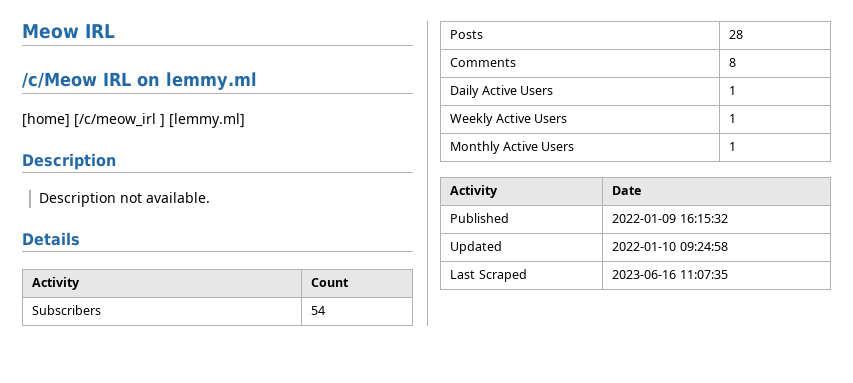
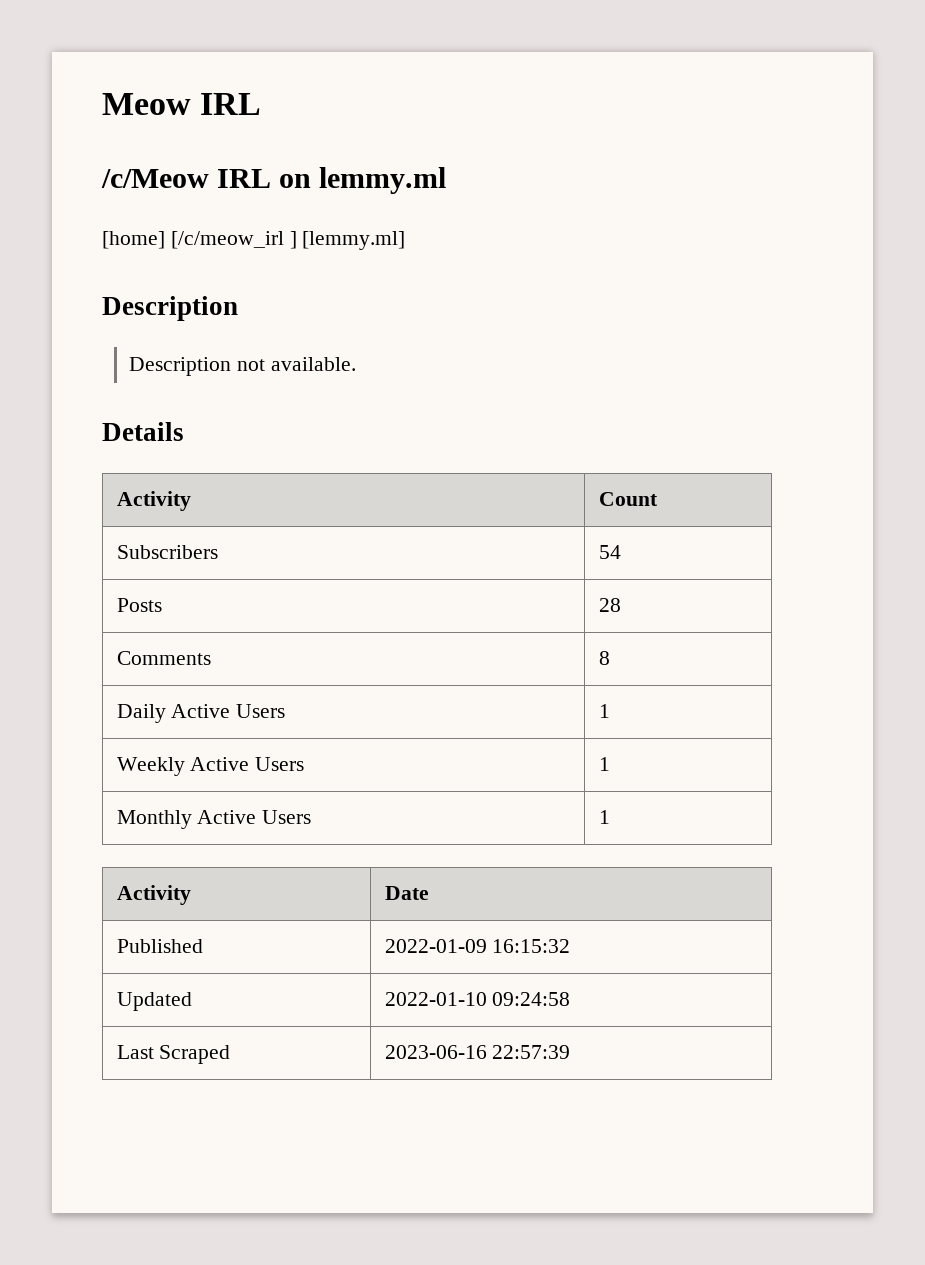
- Last Scraped | 2023-06-16 11:07:35
+ Last Scraped | 2023-06-16 22:57:39

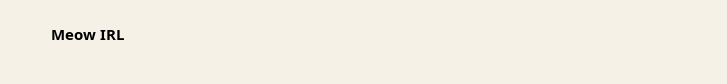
- /c/Meow IRL on lemmy.ml
- [home] [/c/meow_irl ] [lemmy.ml]
- Description
- Description not available.
- Details
- Activity | Count
- Subscribers | 54
- Posts | 28
- Comments | 8
- Daily Active Users | 1
- Weekly Active Users | 1
- Monthly Active Users | 1
- Activity | Date
- Published | 2022-01-09 16:15:32
- Updated | 2022-01-10 09:24:58
- Last Scraped | 2023-06-16 22:57:39

